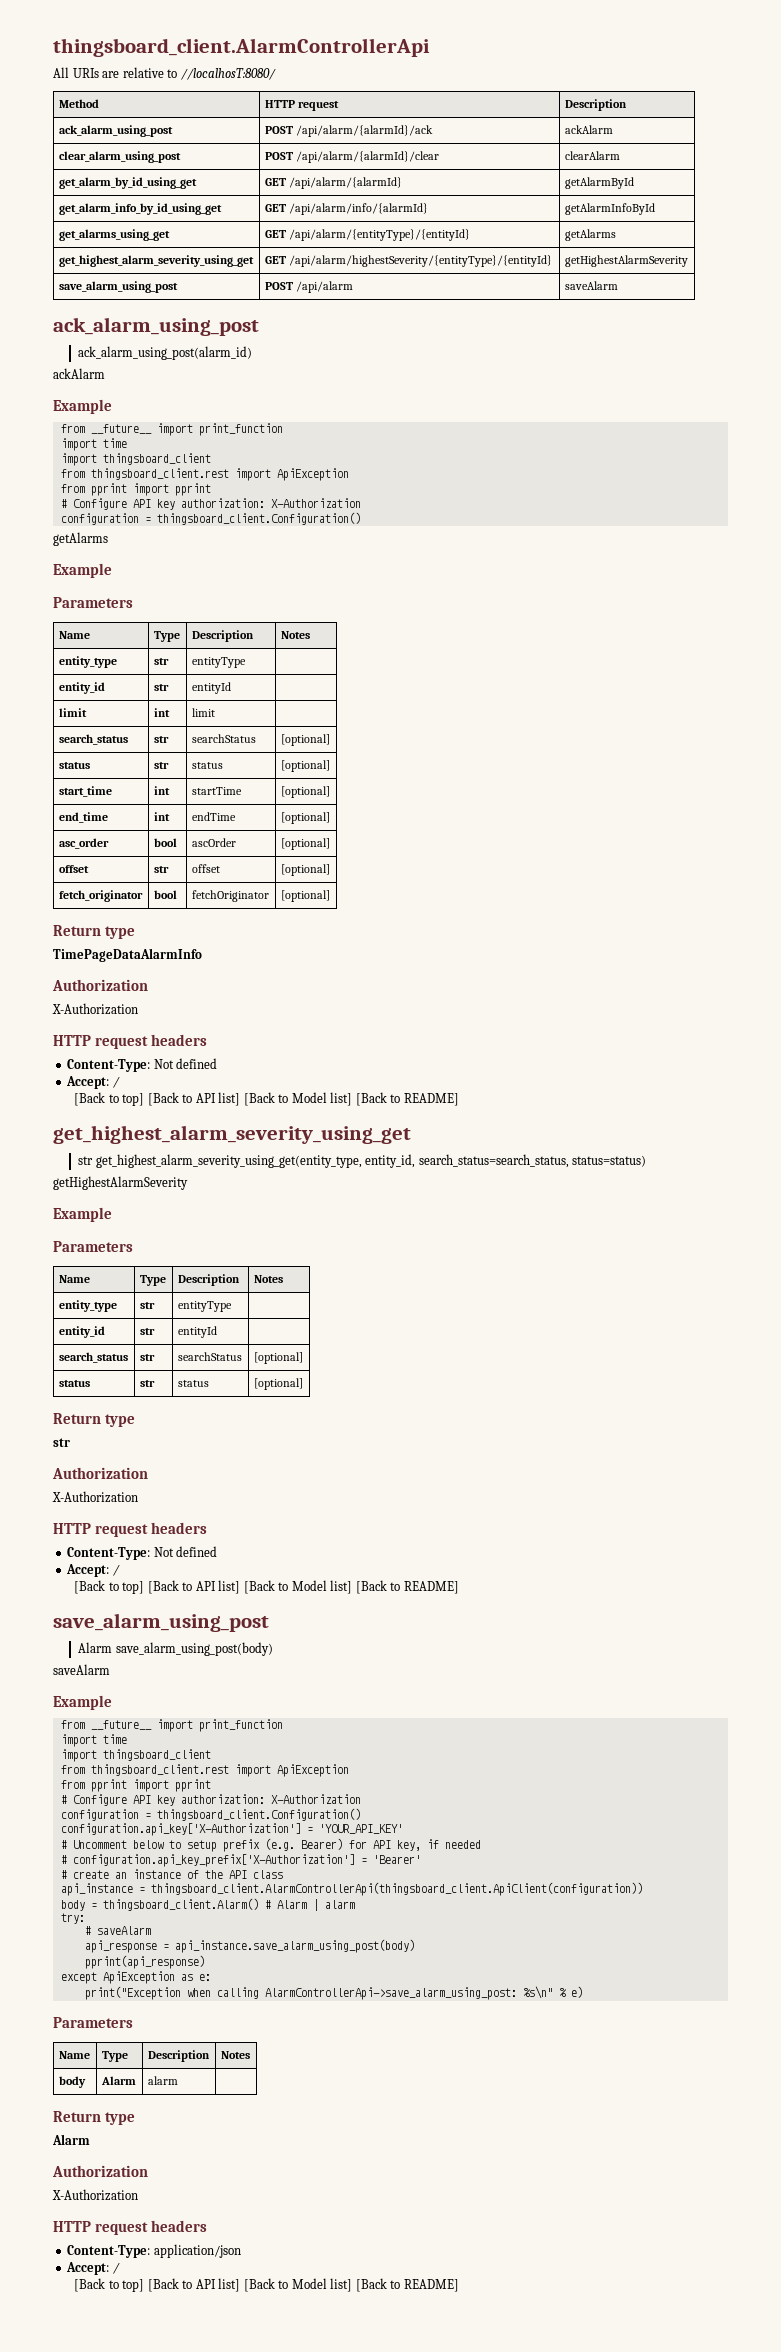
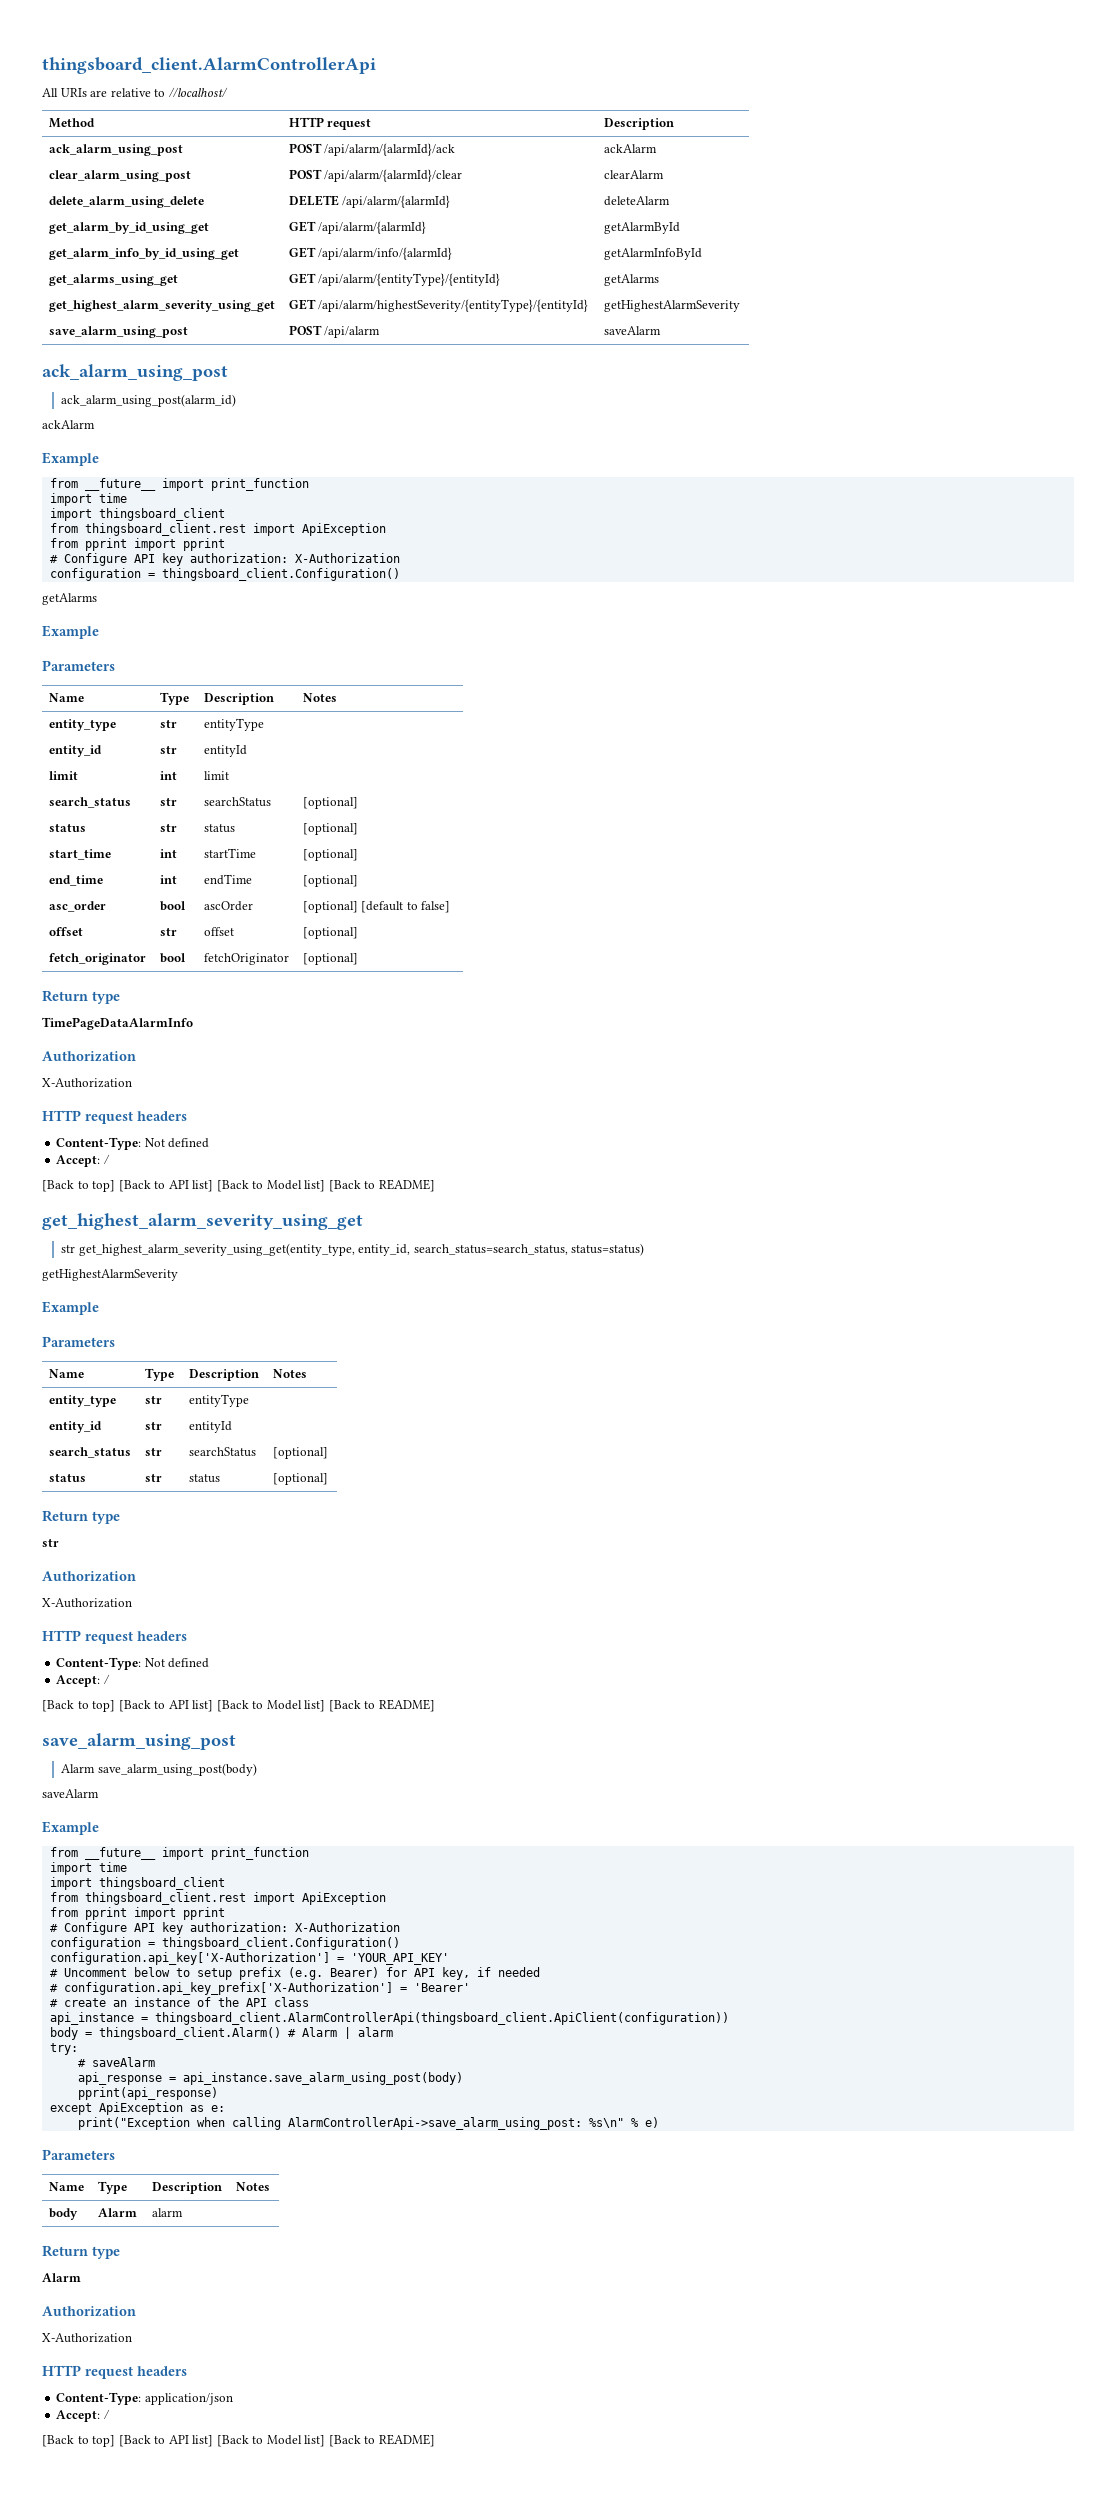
- All URIs are relative to //localhosT:8080/
+ All URIs are relative to //localhost/
+ delete_alarm_using_delete | DELETE /api/alarm/{alarmId} | deleteAlarm
- asc_order | bool | ascOrder | [optional]
+ asc_order | bool | ascOrder | [optional] [default to false]

